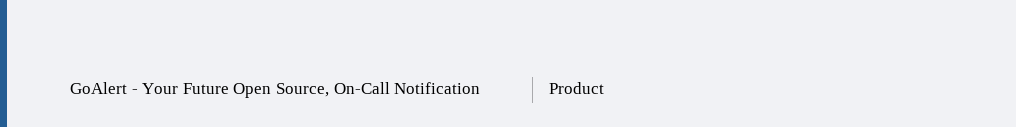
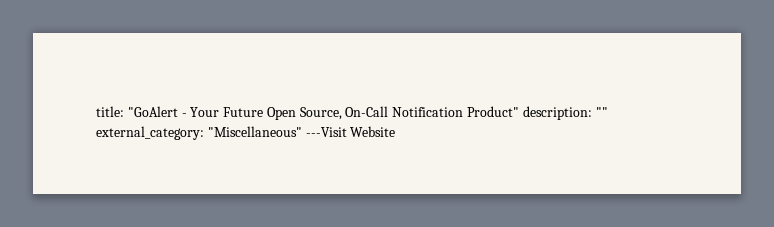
- GoAlert - Your Future Open Source, On-Call Notification Product
+ title: "GoAlert - Your Future Open Source, On-Call Notification Product" description: "" external_category: "Miscellaneous" ---Visit Website

